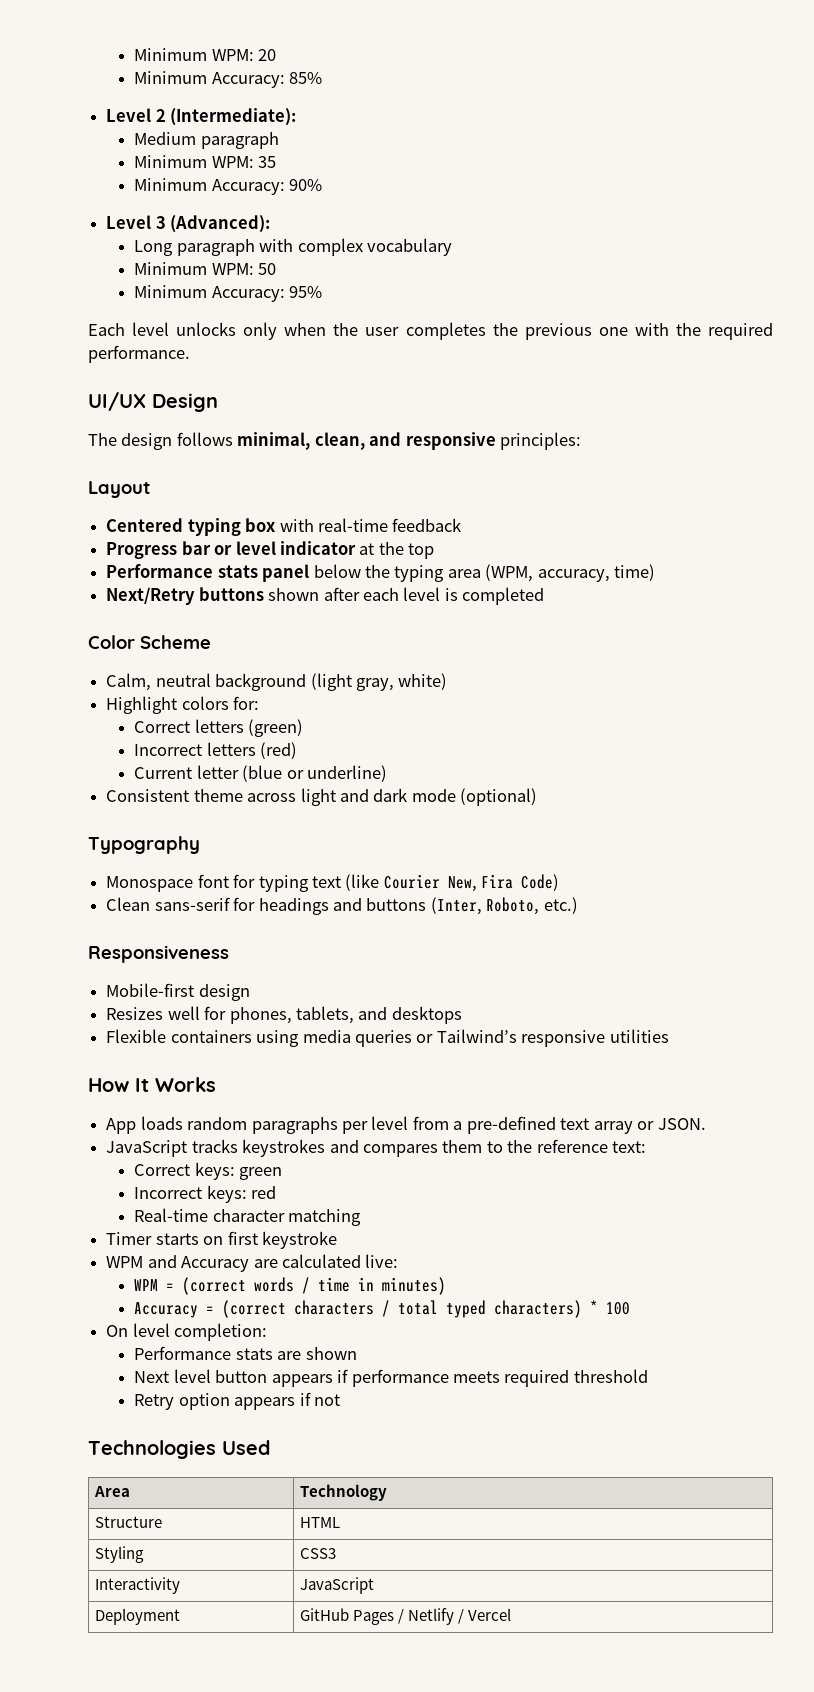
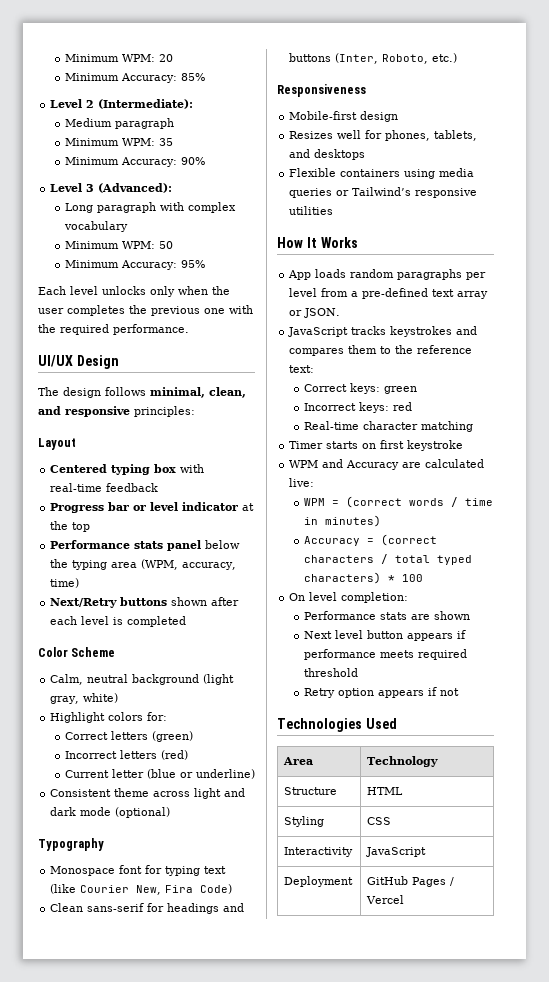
- Styling | CSS3
+ Styling | CSS
- Deployment | GitHub Pages / Netlify / Vercel
+ Deployment | GitHub Pages / Vercel

